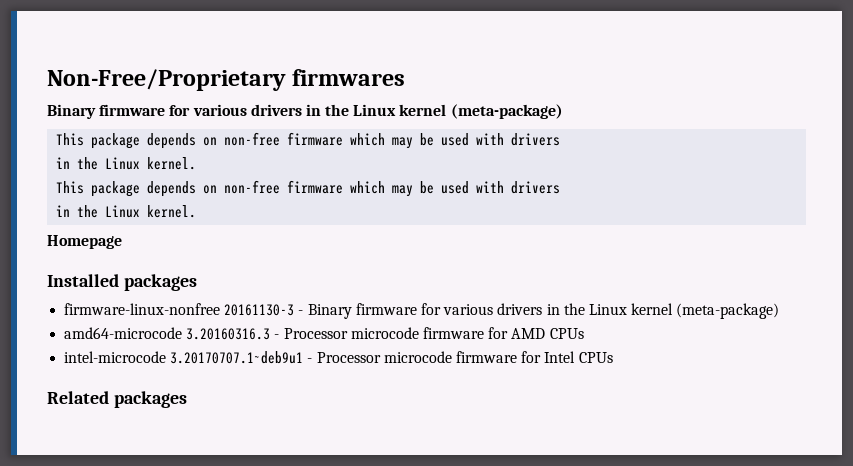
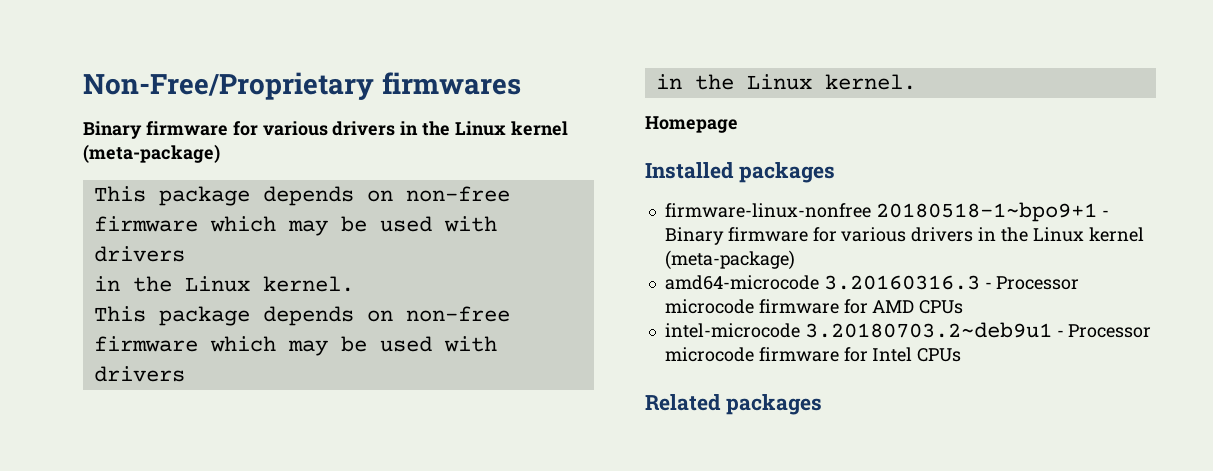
- firmware-linux-nonfree 20161130-3 - Binary firmware for various drivers in the Linux kernel (meta-package)
+ firmware-linux-nonfree 20180518-1~bpo9+1 - Binary firmware for various drivers in the Linux kernel (meta-package)
- intel-microcode 3.20170707.1~deb9u1 - Processor microcode firmware for Intel CPUs
+ intel-microcode 3.20180703.2~deb9u1 - Processor microcode firmware for Intel CPUs

